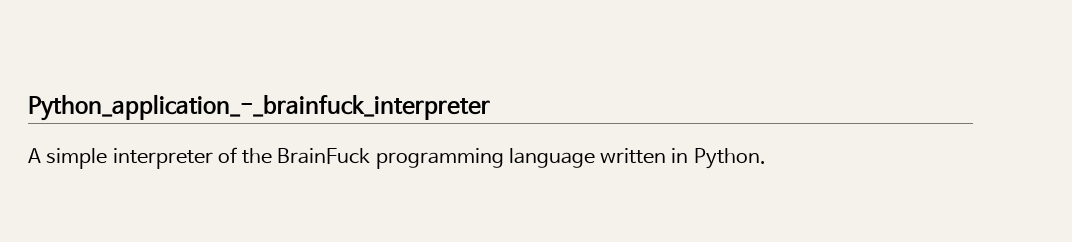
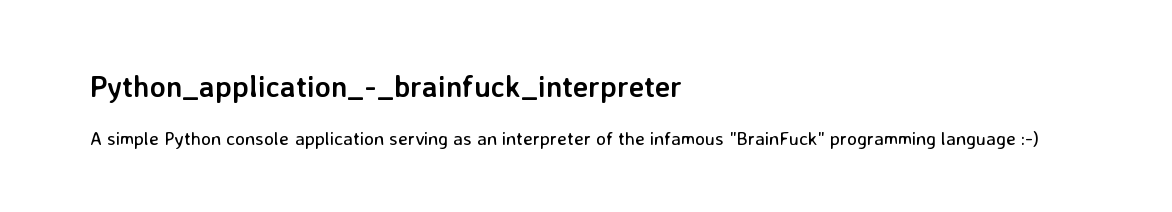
- A simple interpreter of the BrainFuck programming language written in Python.
+ A simple Python console application serving as an interpreter of the infamous "BrainFuck" programming language :-)

